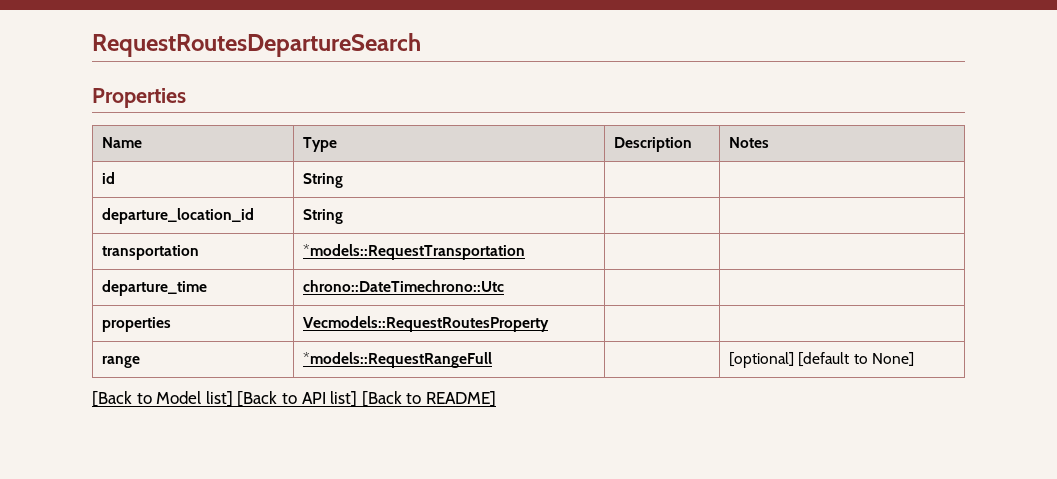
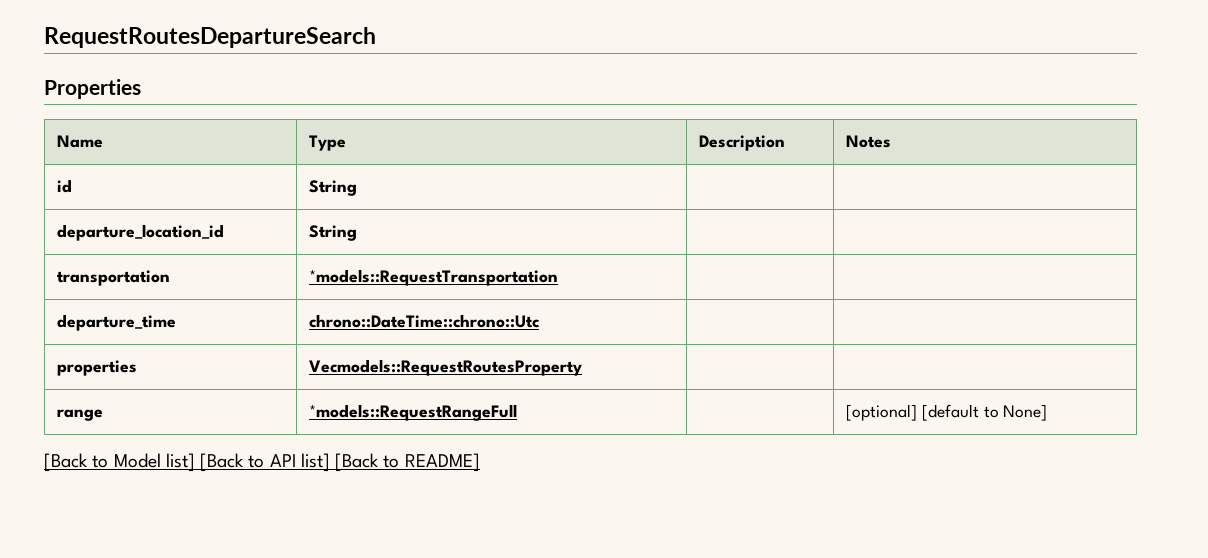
- departure_time | chrono::DateTimechrono::Utc | |
+ departure_time | chrono::DateTime::chrono::Utc | |

